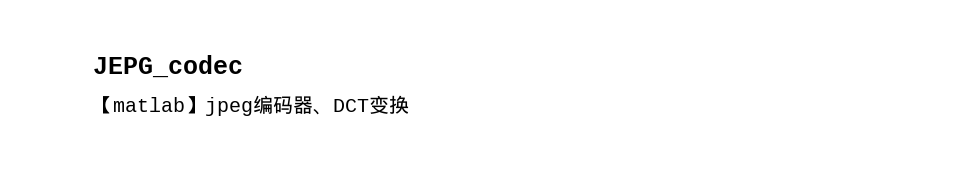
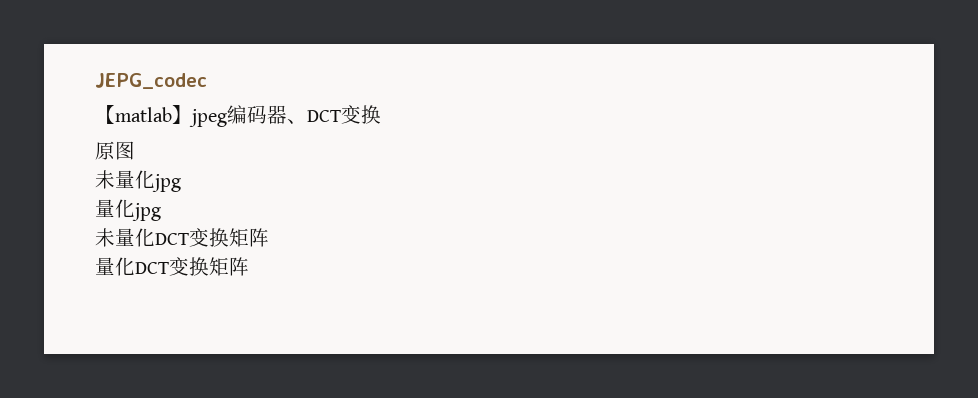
+ 原图
+ 未量化jpg
+ 量化jpg
+ 未量化DCT变换矩阵
+ 量化DCT变换矩阵

